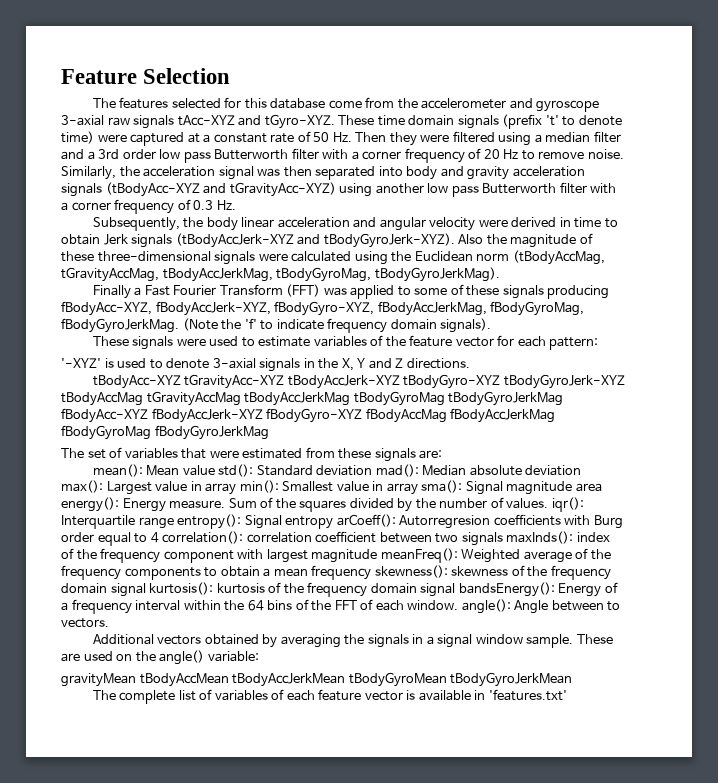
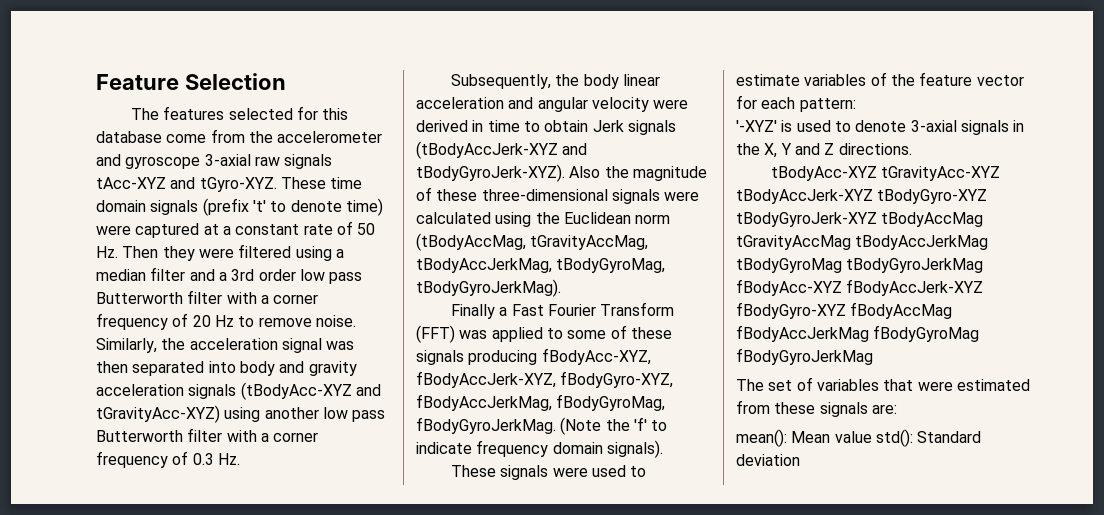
- mean(): Mean value std(): Standard deviation mad(): Median absolute deviation max(): Largest value in array min(): Smallest value in array sma(): Signal magnitude area energy(): Energy measure. Sum of the squares divided by the number of values. iqr(): Interquartile range entropy(): Signal entropy arCoeff(): Autorregresion coefficients with Burg order equal to 4 correlation(): correlation coefficient between two signals maxInds(): index of the frequency component with largest magnitude meanFreq(): Weighted average of the frequency components to obtain a mean frequency skewness(): skewness of the frequency domain signal kurtosis(): kurtosis of the frequency domain signal bandsEnergy(): Energy of a frequency interval within the 64 bins of the FFT of each window. angle(): Angle between to vectors.
- Additional vectors obtained by averaging the signals in a signal window sample. These are used on the angle() variable:
- gravityMean tBodyAccMean tBodyAccJerkMean tBodyGyroMean tBodyGyroJerkMean
- The complete list of variables of each feature vector is available in 'features.txt'
+ mean(): Mean value std(): Standard deviation

